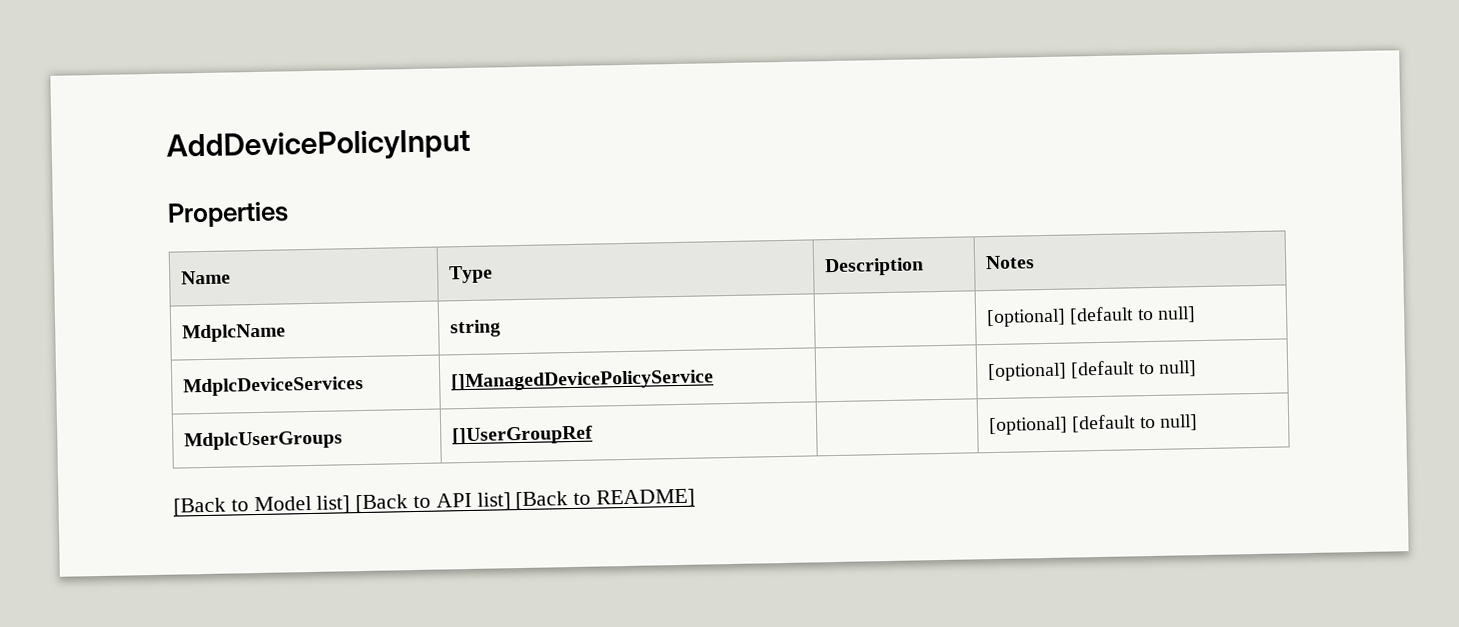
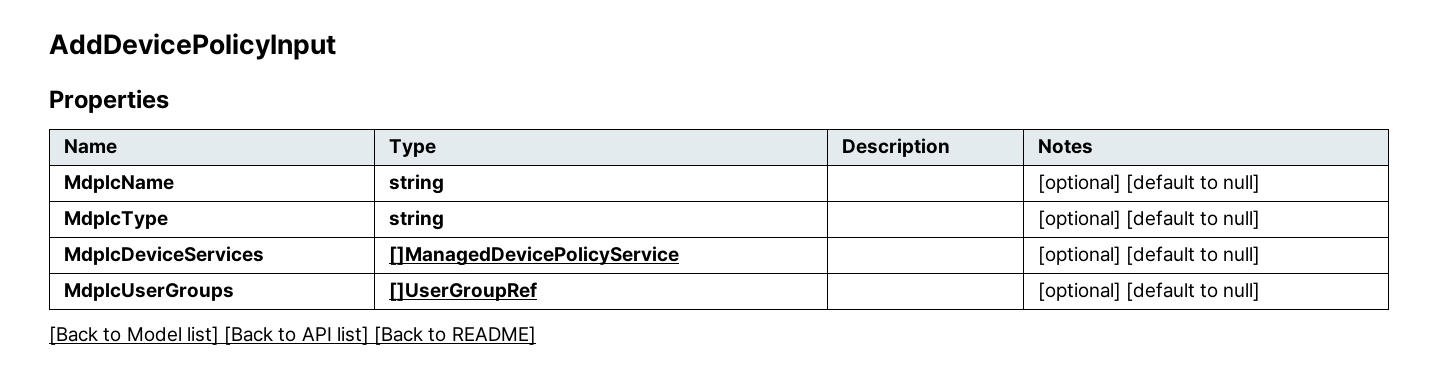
+ MdplcType | string | | [optional] [default to null]

